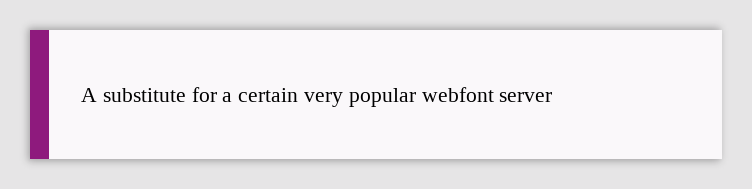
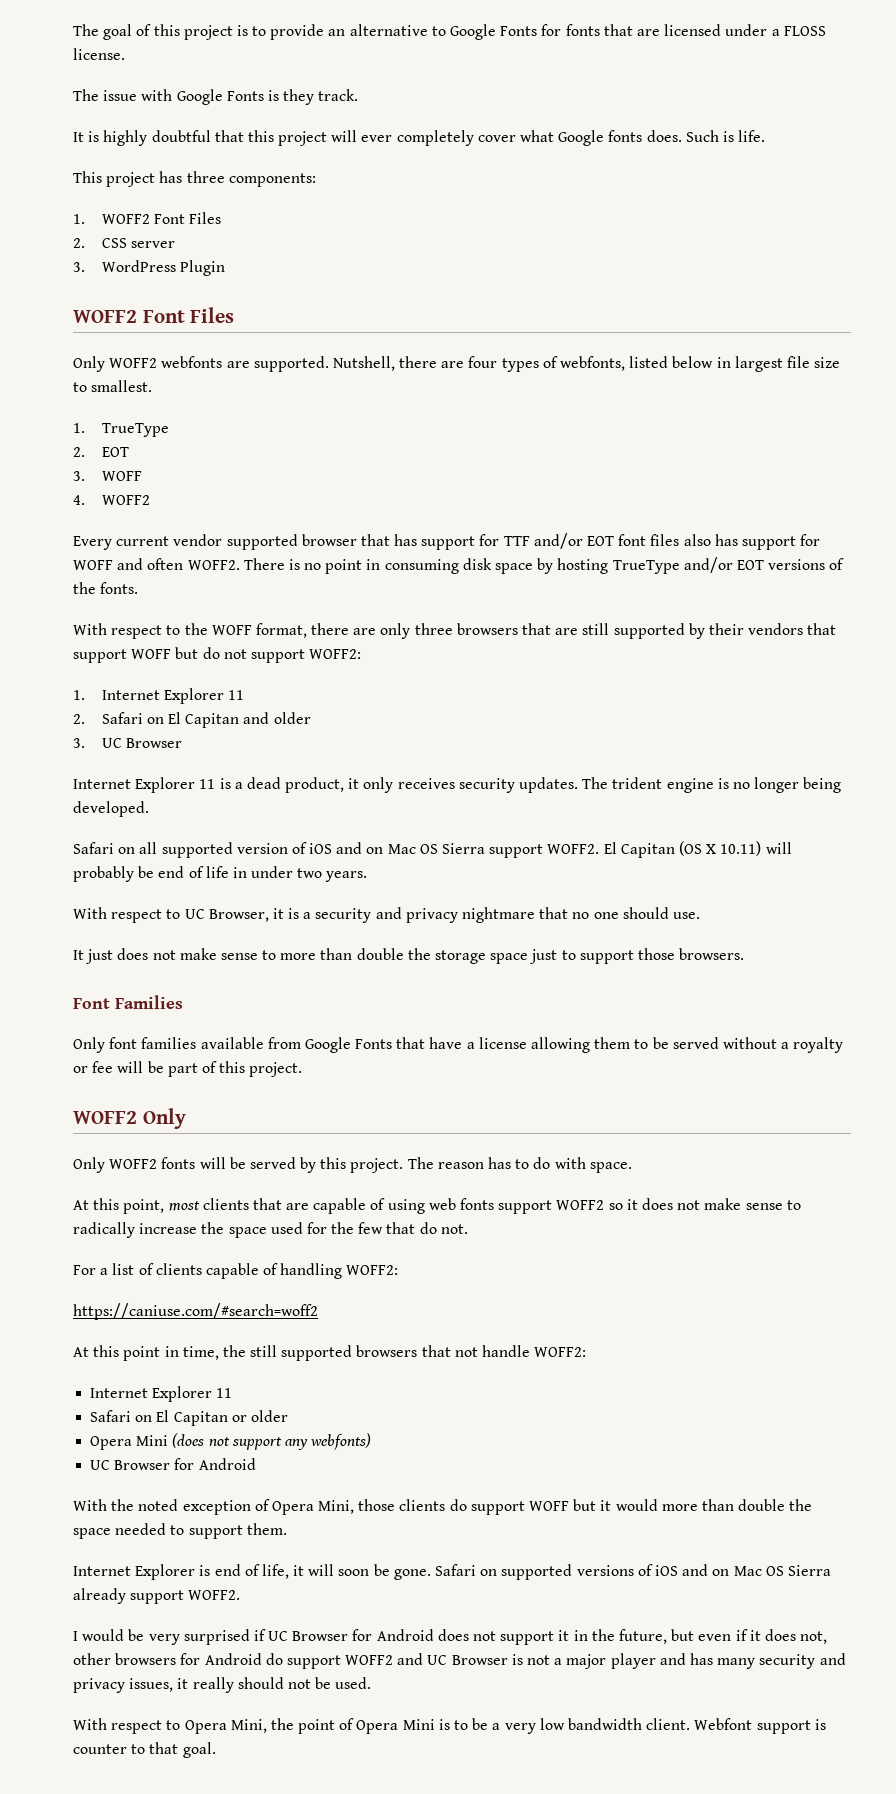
- A substitute for a certain very popular webfont server
+ The goal of this project is to provide an alternative to Google Fonts for fonts that are licensed under a FLOSS license.
+ The issue with Google Fonts is they track.
+ It is highly doubtful that this project will ever completely cover what Google fonts does. Such is life.
+ This project has three components:
+ 1. WOFF2 Font Files
+ 2. CSS server
+ 3. WordPress Plugin
+ WOFF2 Font Files
+ Only WOFF2 webfonts are supported. Nutshell, there are four types of webfonts, listed below in largest file size to smallest.
+ 1. TrueType
+ 2. EOT
+ 3. WOFF
+ 4. WOFF2
+ Every current vendor supported browser that has support for TTF and/or EOT font files also has support for WOFF and often WOFF2. There is no point in consuming disk space by hosting TrueType and/or EOT versions of the fonts.
+ With respect to the WOFF format, there are only three browsers that are still supported by their vendors that support WOFF but do not support WOFF2:
+ 1. Internet Explorer 11
+ 2. Safari on El Capitan and older
+ 3. UC Browser
+ Internet Explorer 11 is a dead product, it only receives security updates. The trident engine is no longer being developed.
+ Safari on all supported version of iOS and on Mac OS Sierra support WOFF2. El Capitan (OS X 10.11) will probably be end of life in under two years.
+ With respect to UC Browser, it is a security and privacy nightmare that no one should use.
+ It just does not make sense to more than double the storage space just to support those browsers.
+ Font Families
+ Only font families available from Google Fonts that have a license allowing them to be served without a royalty or fee will be part of this project.
+ WOFF2 Only
+ Only WOFF2 fonts will be served by this project. The reason has to do with space.
+ At this point, most clients that are capable of using web fonts support WOFF2 so it does not make sense to radically increase the space used for the few that do not.
+ For a list of clients capable of handling WOFF2:
+ https://caniuse.com/#search=woff2
+ At this point in time, the still supported browsers that not handle WOFF2:
+ Internet Explorer 11
+ Safari on El Capitan or older
+ Opera Mini (does not support any webfonts)
+ UC Browser for Android
+ With the noted exception of Opera Mini, those clients do support WOFF but it would more than double the space needed to support them.
+ Internet Explorer is end of life, it will soon be gone. Safari on supported versions of iOS and on Mac OS Sierra already support WOFF2.
+ I would be very surprised if UC Browser for Android does not support it in the future, but even if it does not, other browsers for Android do support WOFF2 and UC Browser is not a major player and has many security and privacy issues, it really should not be used.
+ With respect to Opera Mini, the point of Opera Mini is to be a very low bandwidth client. Webfont support is counter to that goal.

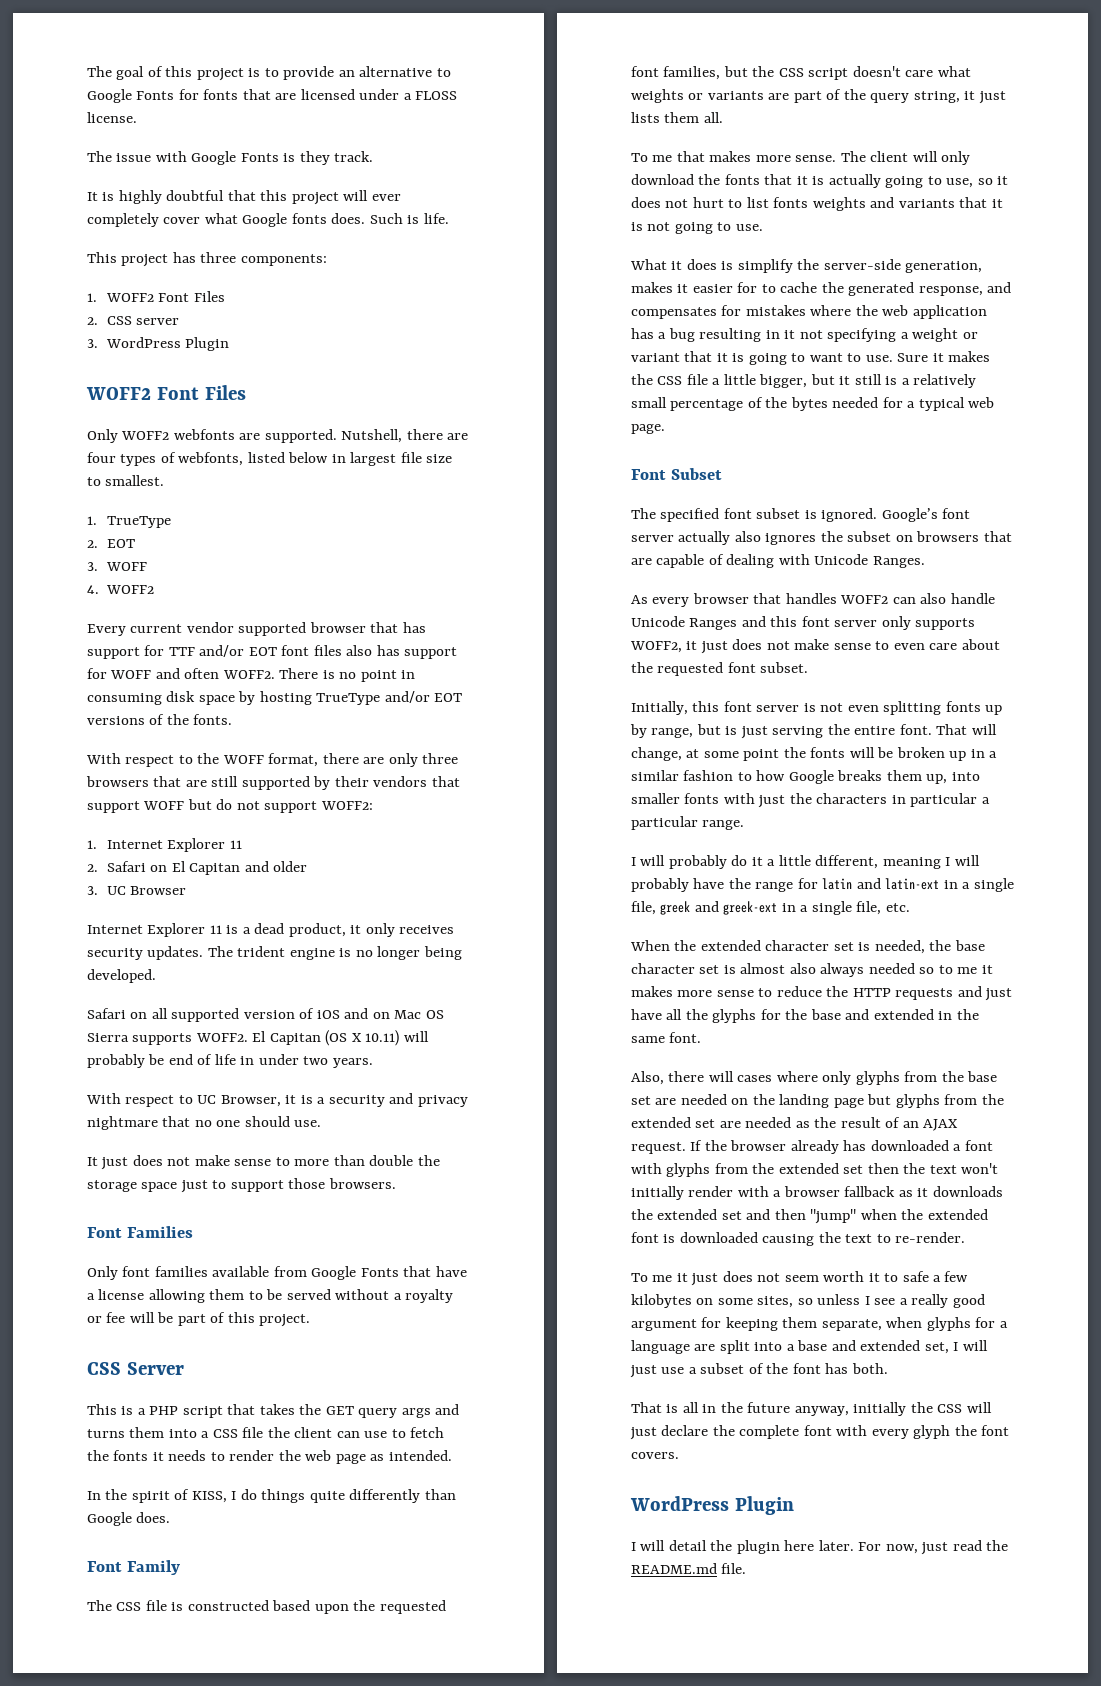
- Safari on all supported version of iOS and on Mac OS Sierra support WOFF2.
+ Safari on all supported version of iOS and on Mac OS Sierra supports WOFF2.
- WOFF2 Only
- Only WOFF2 fonts will be served by this project. The reason has to do with space.
- At this point, most clients that are capable of using web fonts support WOFF2 so it does not make sense to radically increase the space used for the few that do not.
- For a list of clients capable of handling WOFF2:
- https://caniuse.com/#search=woff2
- At this point in time, the still supported browsers that not handle WOFF2:
- Internet Explorer 11
- Safari on El Capitan or older
- Opera Mini (does not support any webfonts)
- UC Browser for Android
- With the noted exception of Opera Mini, those clients do support WOFF but it would more than double the space needed to support them.
- Internet Explorer is end of life, it will soon be gone. Safari on supported versions of iOS and on Mac OS Sierra already support WOFF2.
- I would be very surprised if UC Browser for Android does not support it in the future, but even if it does not, other browsers for Android do support WOFF2 and UC Browser is not a major player and has many security and privacy issues, it really should not be used.
- With respect to Opera Mini, the point of Opera Mini is to be a very low bandwidth client. Webfont support is counter to that goal.
+ CSS Server
+ This is a PHP script that takes the GET query args and turns them into a CSS file the client can use to fetch the fonts it needs to render the web page as intended.
+ In the spirit of KISS, I do things quite differently than Google does.
+ Font Family
+ The CSS file is constructed based upon the requested font families, but the CSS script doesn't care what weights or variants are part of the query string, it just lists them all.
+ To me that makes more sense. The client will only download the fonts that it is actually going to use, so it does not hurt to list fonts weights and variants that it is not going to use.
+ What it does is simplify the server-side generation, makes it easier for to cache the generated response, and compensates for mistakes where the web application has a bug resulting in it not specifying a weight or variant that it is going to want to use. Sure it makes the CSS file a little bigger, but it still is a relatively small percentage of the bytes needed for a typical web page.
+ Font Subset
+ The specified font subset is ignored. Google’s font server actually also ignores the subset on browsers that are capable of dealing with Unicode Ranges.
+ As every browser that handles WOFF2 can also handle Unicode Ranges and this font server only supports WOFF2, it just does not make sense to even care about the requested font subset.
+ Initially, this font server is not even splitting fonts up by range, but is just serving the entire font. That will change, at some point the fonts will be broken up in a similar fashion to how Google breaks them up, into smaller fonts with just the characters in particular a particular range.
+ I will probably do it a little different, meaning I will probably have the range for latin and latin-ext in a single file, greek and greek-ext in a single file, etc.
+ When the extended character set is needed, the base character set is almost also always needed so to me it makes more sense to reduce the HTTP requests and just have all the glyphs for the base and extended in the same font.
+ Also, there will cases where only glyphs from the base set are needed on the landing page but glyphs from the extended set are needed as the result of an AJAX request. If the browser already has downloaded a font with glyphs from the extended set then the text won't initially render with a browser fallback as it downloads the extended set and then "jump" when the extended font is downloaded causing the text to re-render.
+ To me it just does not seem worth it to safe a few kilobytes on some sites, so unless I see a really good argument for keeping them separate, when glyphs for a language are split into a base and extended set, I will just use a subset of the font has both.
+ That is all in the future anyway, initially the CSS will just declare the complete font with every glyph the font covers.
+ WordPress Plugin
+ I will detail the plugin here later. For now, just read the README.md file.

